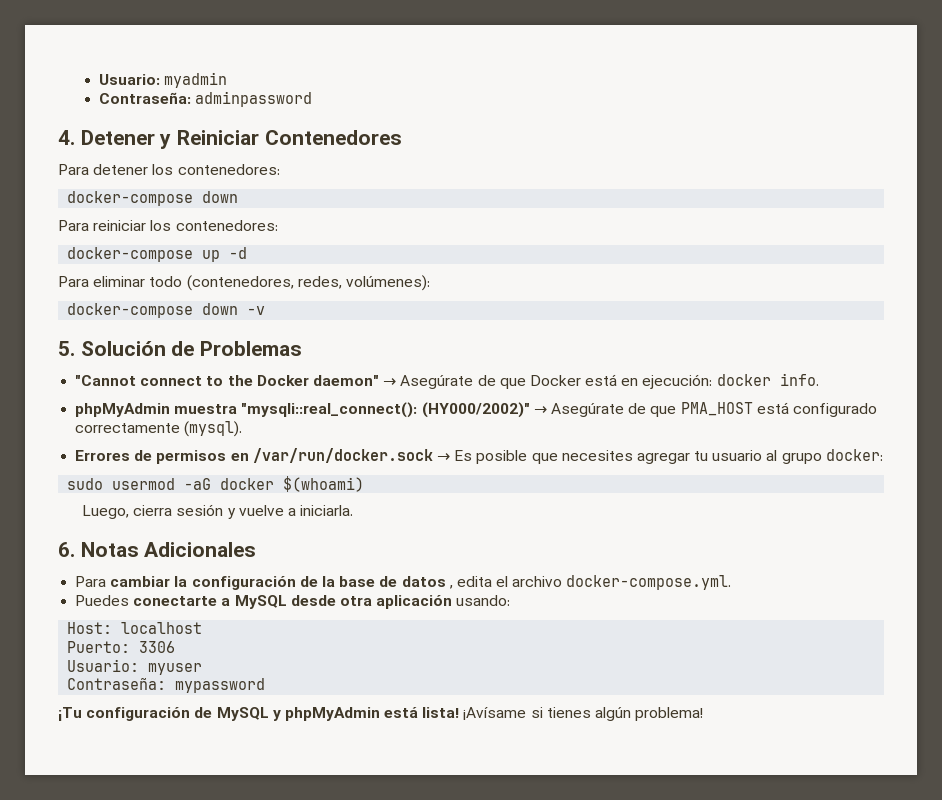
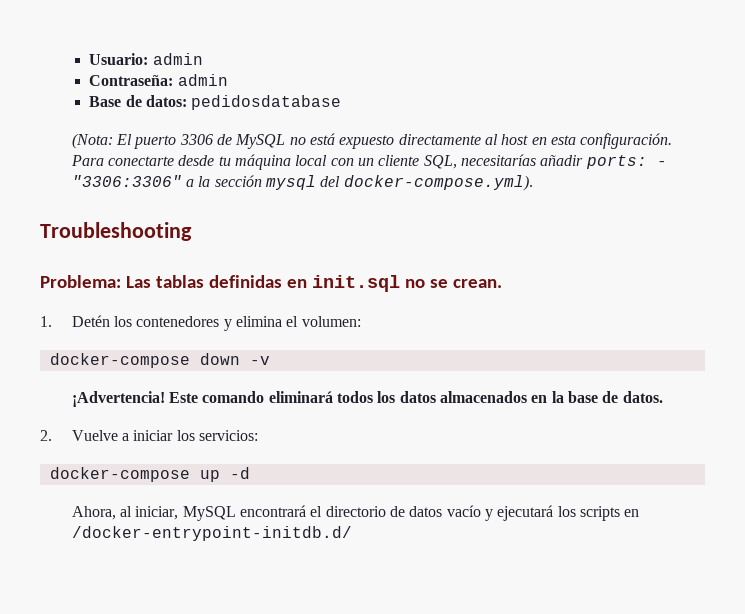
- Usuario: myadmin
- Contraseña: adminpassword
- 4. Detener y Reiniciar Contenedores
- Para detener los contenedores:
- docker-compose down
- Para reiniciar los contenedores:
+ Usuario: admin
+ Contraseña: admin
+ Base de datos: pedidosdatabase
+ (Nota: El puerto 3306 de MySQL no está expuesto directamente al host en esta configuración. Para conectarte desde tu máquina local con un cliente SQL, necesitarías añadir ports: - "3306:3306" a la sección mysql del docker-compose.yml).
+ Troubleshooting
+ Problema: Las tablas definidas en init.sql no se crean.
+ 1. Detén los contenedores y elimina el volumen:
+ docker-compose down -v
+ ¡Advertencia! Este comando eliminará todos los datos almacenados en la base de datos.
+ 2. Vuelve a iniciar los servicios:
  docker-compose up -d
- Para eliminar todo (contenedores, redes, volúmenes):
- docker-compose down -v
- 5. Solución de Problemas
- "Cannot connect to the Docker daemon" → Asegúrate de que Docker está en ejecución: docker info.
- phpMyAdmin muestra "mysqli::real_connect(): (HY000/2002)" → Asegúrate de que PMA_HOST está configurado correctamente (mysql).
- Errores de permisos en /var/run/docker.sock → Es posible que necesites agregar tu usuario al grupo docker:
- sudo usermod -aG docker $(whoami)
- Luego, cierra sesión y vuelve a iniciarla.
- 6. Notas Adicionales
- Para cambiar la configuración de la base de datos , edita el archivo docker-compose.yml.
- Puedes conectarte a MySQL desde otra aplicación usando:
- Host: localhost
- Puerto: 3306
- Usuario: myuser
- Contraseña: mypassword
- ¡Tu configuración de MySQL y phpMyAdmin está lista! ¡Avísame si tienes algún problema!
+ Ahora, al iniciar, MySQL encontrará el directorio de datos vacío y ejecutará los scripts en /docker-entrypoint-initdb.d/

